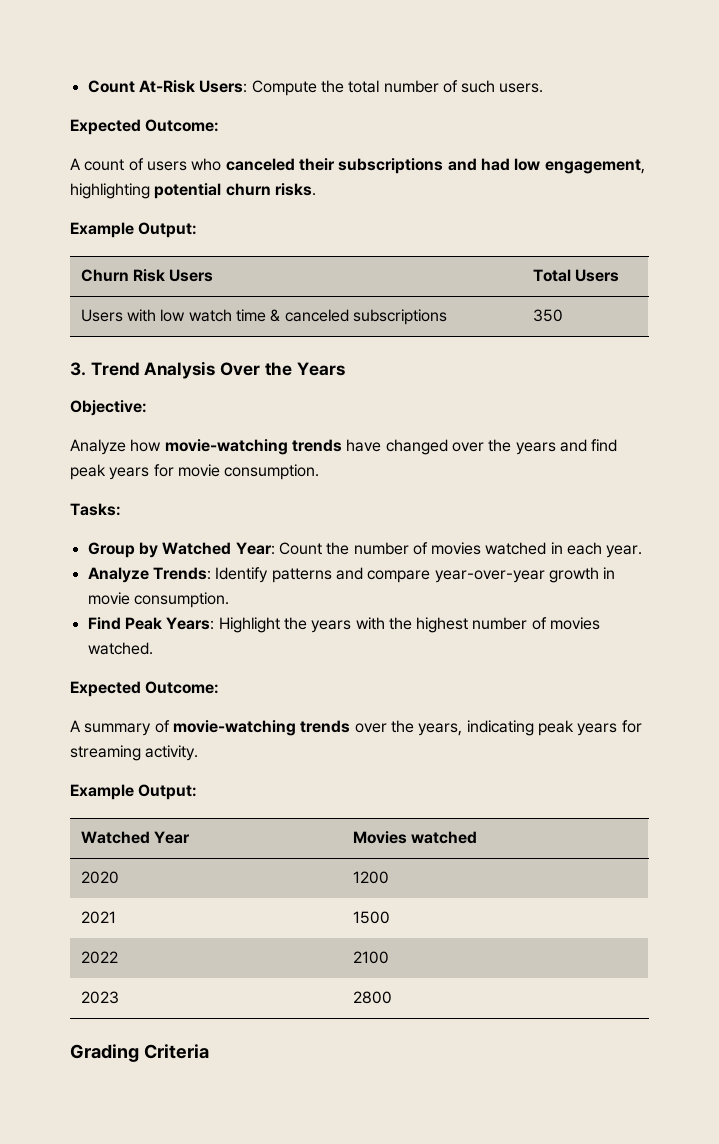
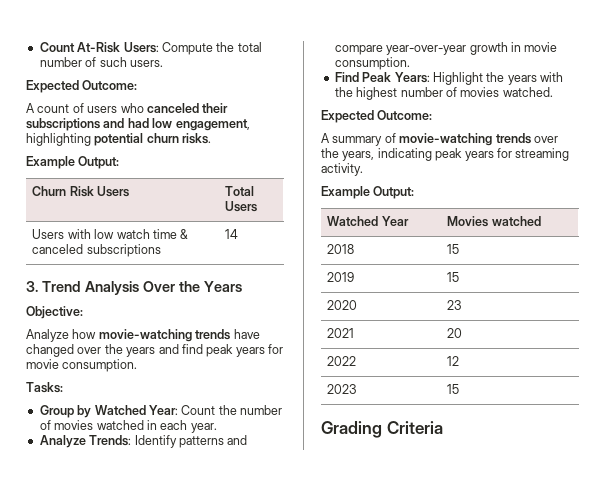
- Users with low watch time & canceled subscriptions | 350
+ Users with low watch time & canceled subscriptions | 14
+ 2018 | 15
+ 2019 | 15
- 2020 | 1200
+ 2020 | 23
- 2021 | 1500
+ 2021 | 20
- 2022 | 2100
+ 2022 | 12
- 2023 | 2800
+ 2023 | 15

